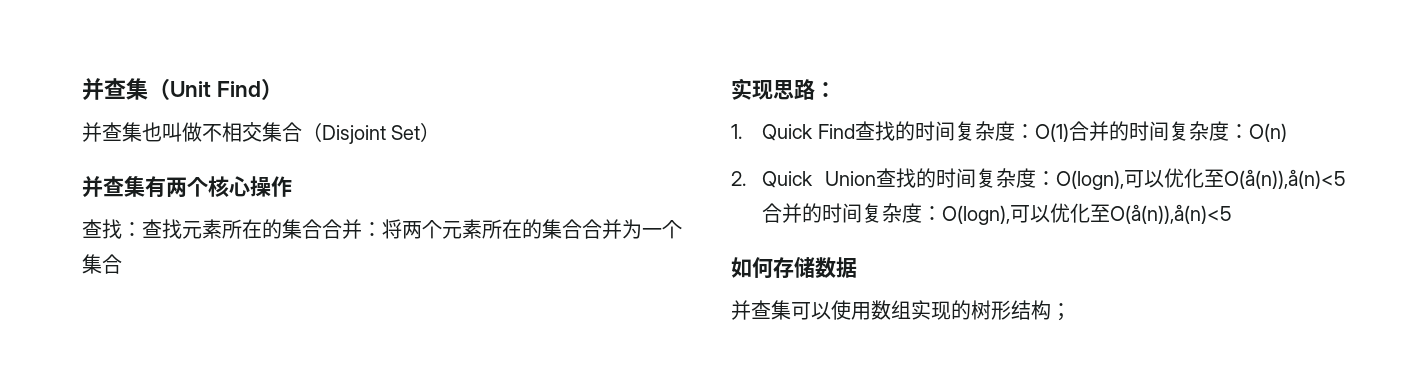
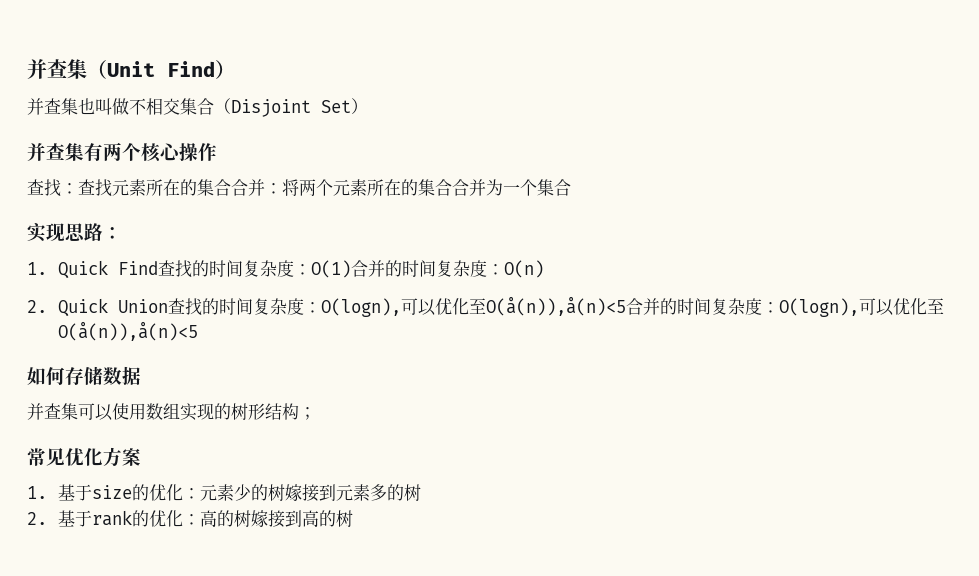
+ 常见优化方案
+ 1.基于size的优化：元素少的树嫁接到元素多的树
+ 2.基于rank的优化：高的树嫁接到高的树

